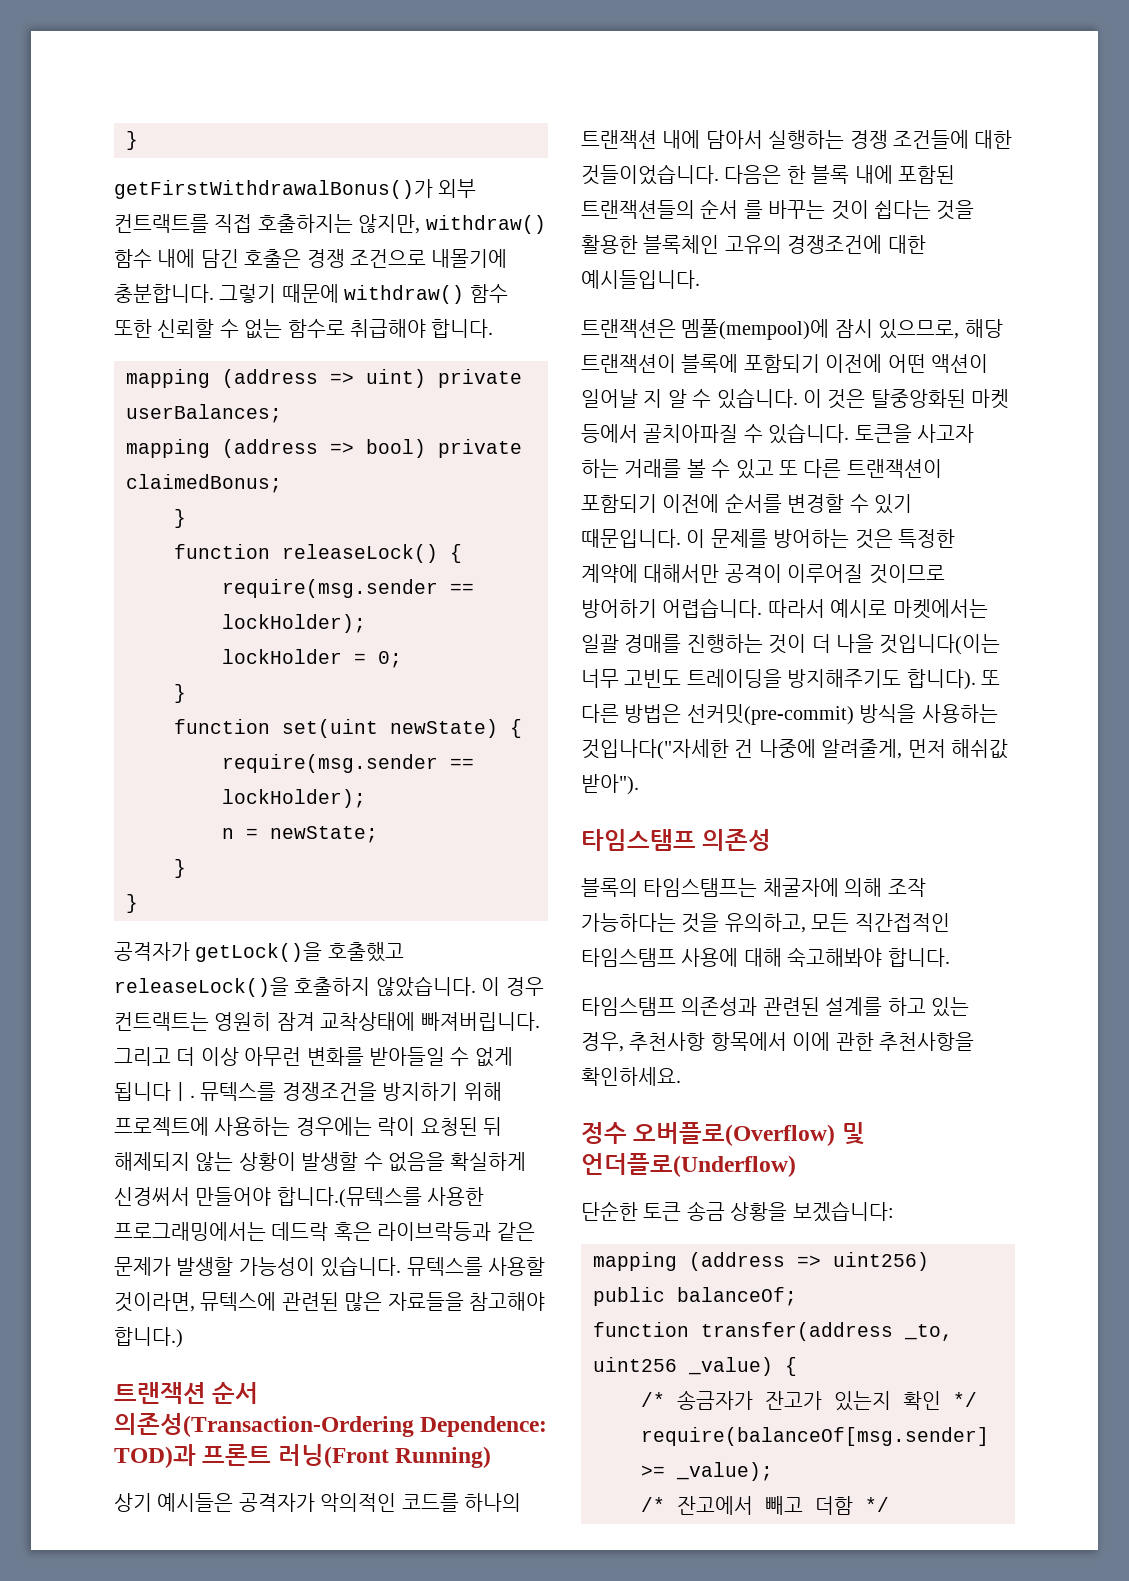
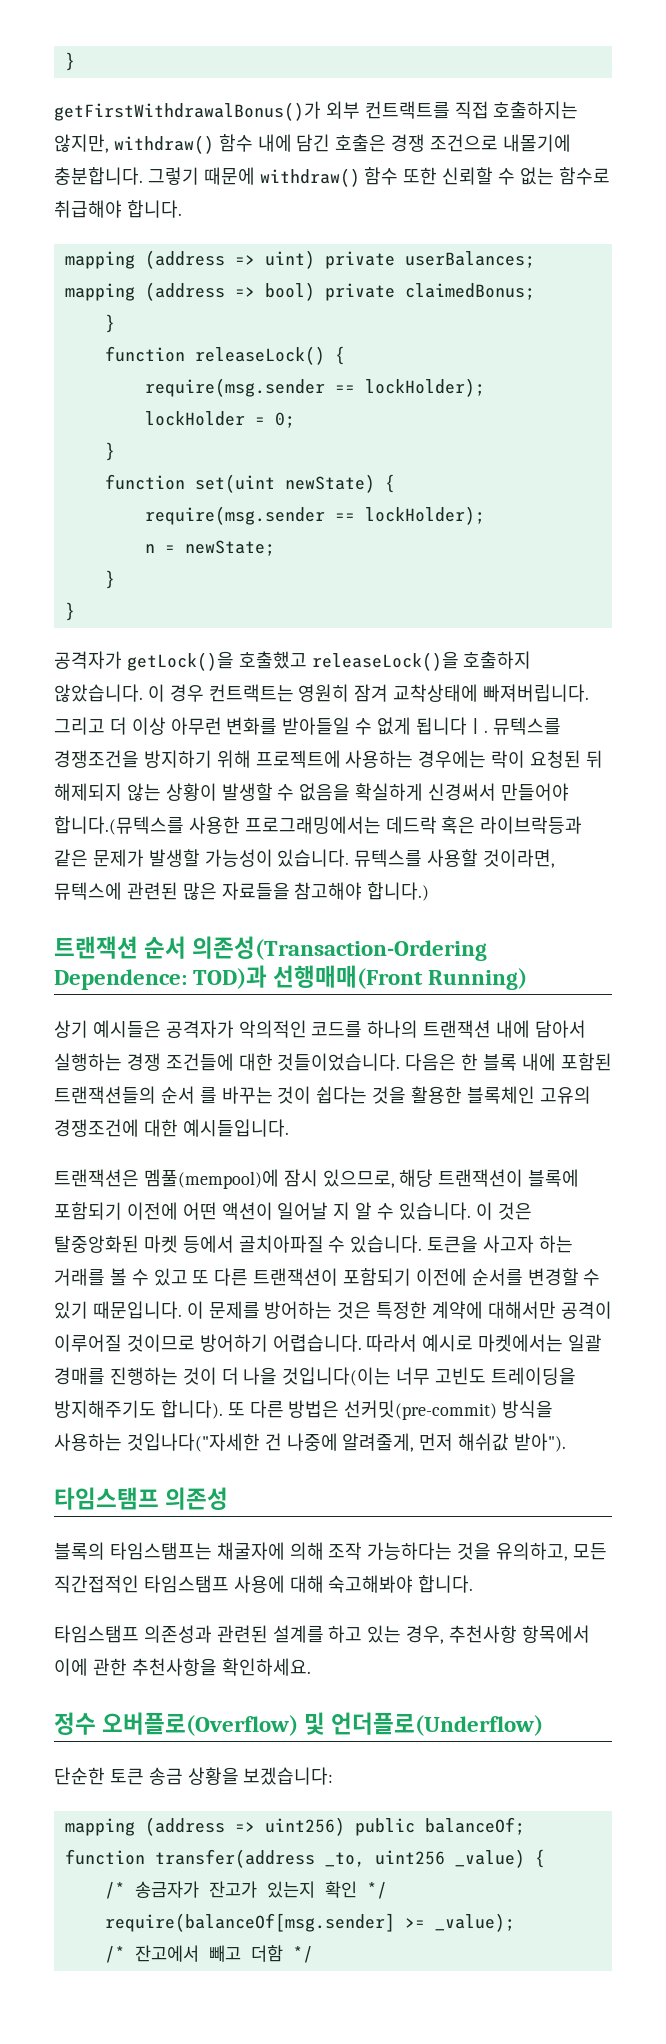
- 트랜잭션 순서 의존성(Transaction-Ordering Dependence: TOD)과 프론트 러닝(Front Running)
+ 트랜잭션 순서 의존성(Transaction-Ordering Dependence: TOD)과 선행매매(Front Running)

